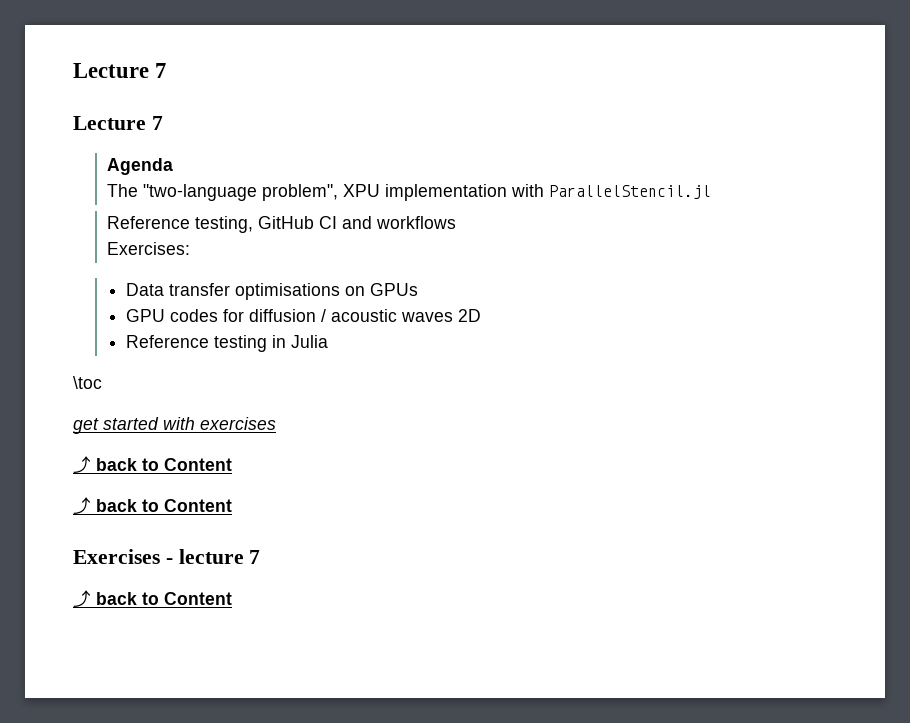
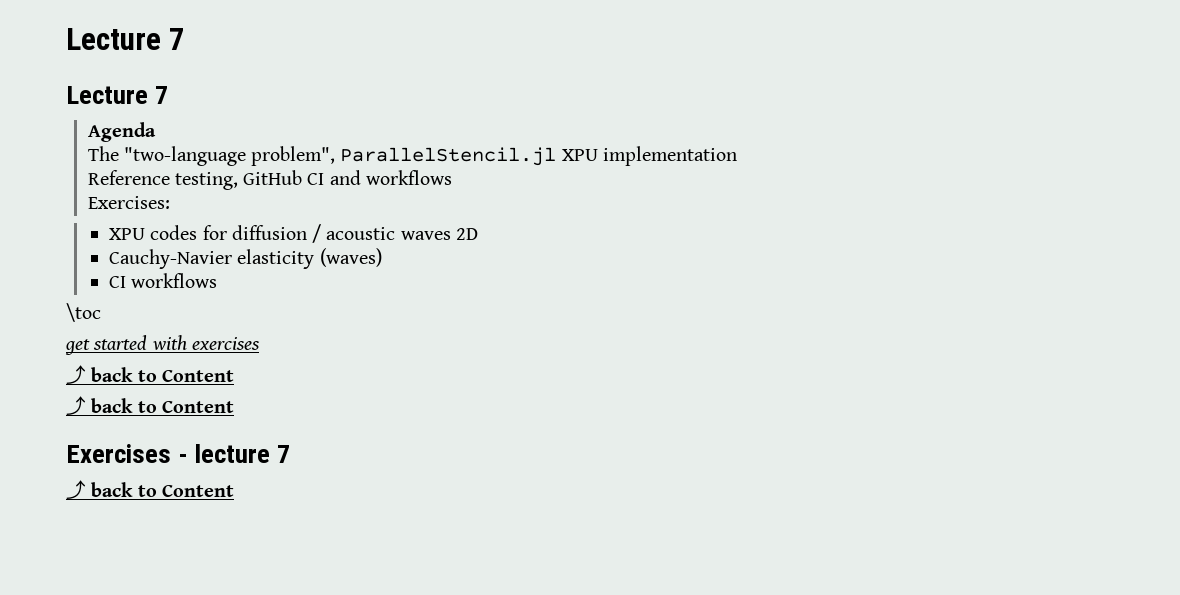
- The "two-language problem", XPU implementation with ParallelStencil.jl
+ The "two-language problem", ParallelStencil.jl XPU implementation
- Data transfer optimisations on GPUs
- GPU codes for diffusion / acoustic waves 2D
+ XPU codes for diffusion / acoustic waves 2D
- Reference testing in Julia
+ Cauchy-Navier elasticity (waves)
+ CI workflows

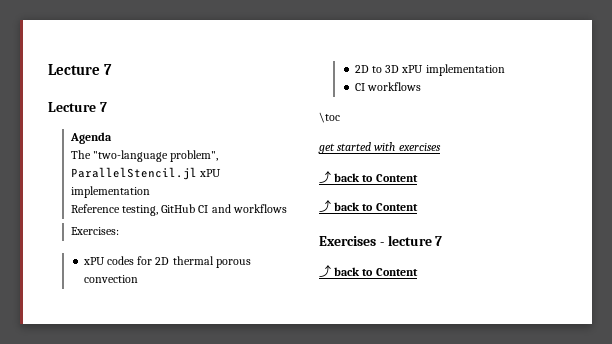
- The "two-language problem", ParallelStencil.jl XPU implementation
+ The "two-language problem", ParallelStencil.jl xPU implementation
- XPU codes for diffusion / acoustic waves 2D
- Cauchy-Navier elasticity (waves)
+ xPU codes for 2D thermal porous convection
+ 2D to 3D xPU implementation

